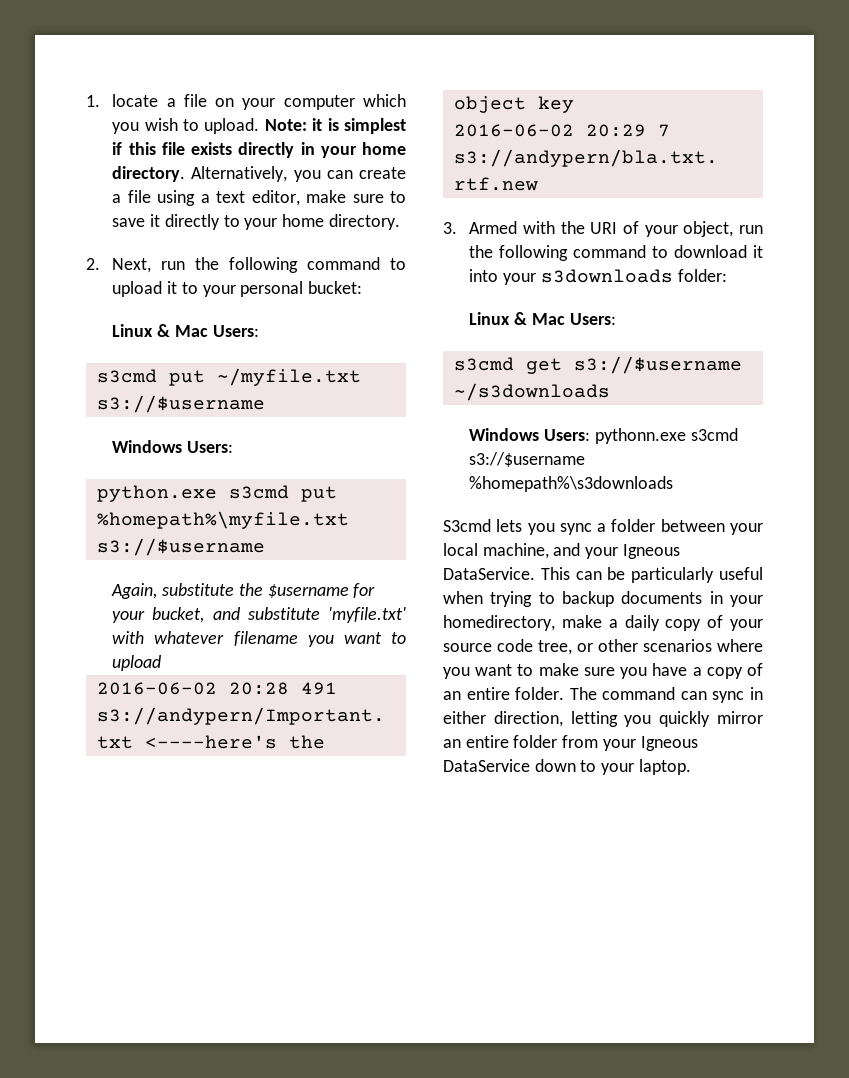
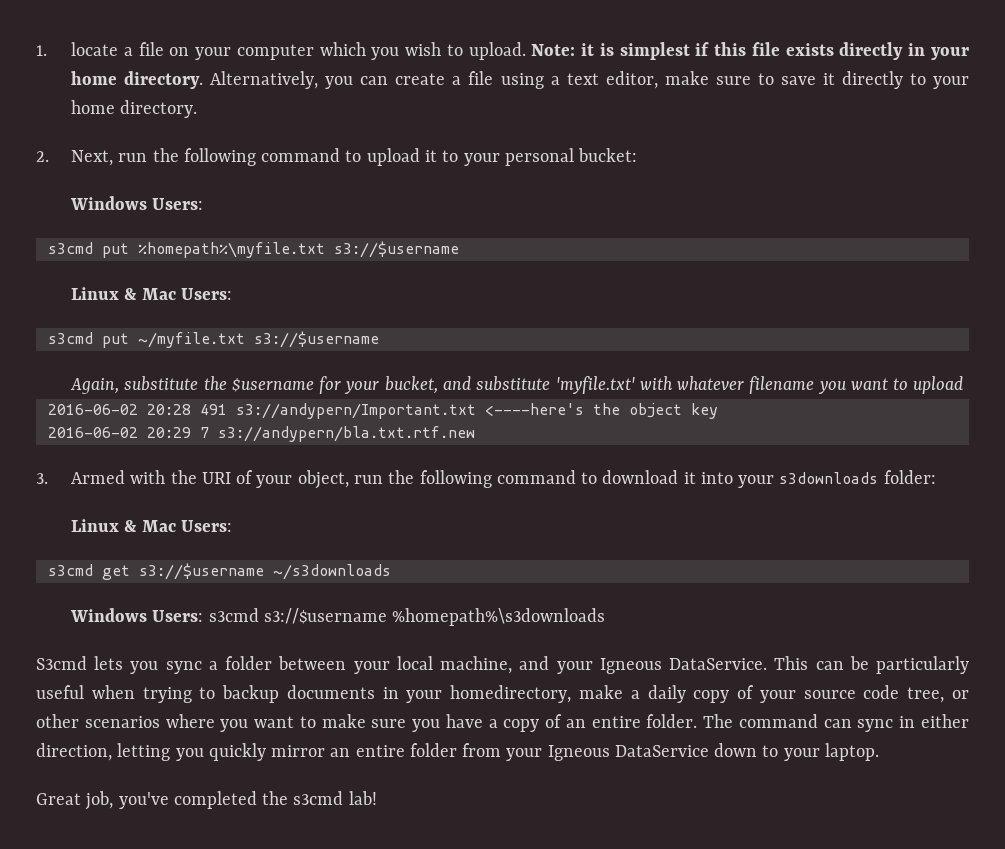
  2. Next, run the following command to upload it to your personal bucket:
+ Windows Users:
+ s3cmd put %homepath%\myfile.txt s3://$username
  s3cmd put ~/myfile.txt s3://$username
- Windows Users:
- python.exe s3cmd put %homepath%\myfile.txt s3://$username
- Windows Users: pythonn.exe s3cmd s3://$username %homepath%\s3downloads
+ Windows Users: s3cmd s3://$username %homepath%\s3downloads
+ Great job, you've completed the s3cmd lab!

